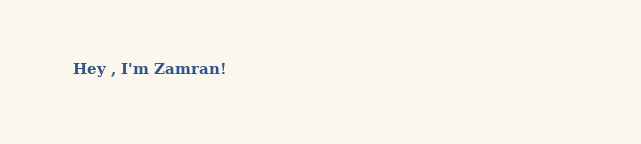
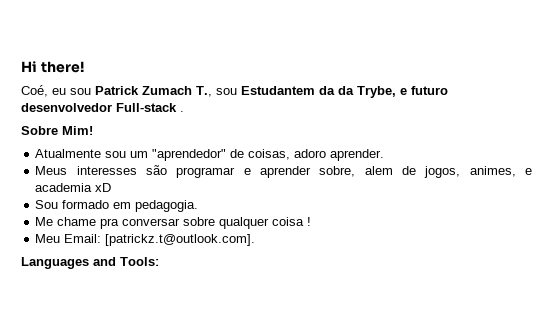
- Hey , I'm Zamran!
+ Hi there!
+ Coé, eu sou Patrick Zumach T., sou Estudantem da da Trybe, e futuro desenvolvedor Full-stack .
+ Sobre Mim!
+ Atualmente sou um "aprendedor" de coisas, adoro aprender.
+ Meus interesses são programar e aprender sobre, alem de jogos, animes, e academia xD
+ Sou formado em pedagogia.
+ Me chame pra conversar sobre qualquer coisa !
+ Meu Email: [patrickz.t@outlook.com].
+ Languages and Tools:

